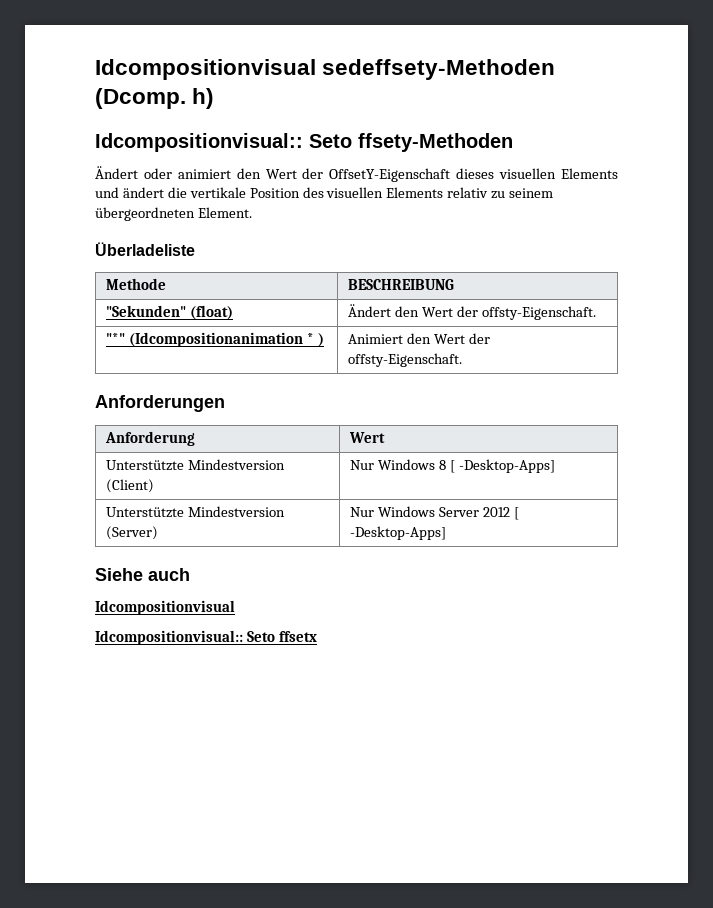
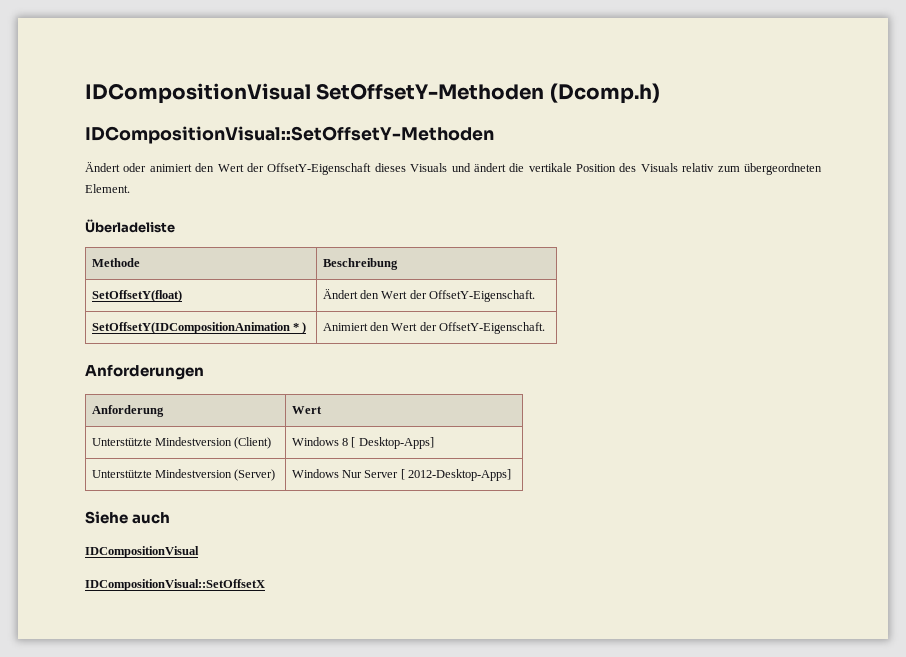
- Idcompositionvisual sedeffsety-Methoden (Dcomp. h)
- Idcompositionvisual:: Seto ffsety-Methoden
+ IDCompositionVisual SetOffsetY-Methoden (Dcomp.h)
+ IDCompositionVisual::SetOffsetY-Methoden
- Ändert oder animiert den Wert der OffsetY-Eigenschaft dieses visuellen Elements und ändert die vertikale Position des visuellen Elements relativ zu seinem übergeordneten Element.
+ Ändert oder animiert den Wert der OffsetY-Eigenschaft dieses Visuals und ändert die vertikale Position des Visuals relativ zum übergeordneten Element.
- Methode | BESCHREIBUNG
- "Sekunden" (float) | Ändert den Wert der offsty-Eigenschaft.
- "*" (Idcompositionanimation * ) | Animiert den Wert der offsty-Eigenschaft.
+ Methode | Beschreibung
+ SetOffsetY(float) | Ändert den Wert der OffsetY-Eigenschaft.
+ SetOffsetY(IDCompositionAnimation * ) | Animiert den Wert der OffsetY-Eigenschaft.
- Unterstützte Mindestversion (Client) | Nur Windows 8 [ -Desktop-Apps]
+ Unterstützte Mindestversion (Client) | Windows 8 [ Desktop-Apps]
- Unterstützte Mindestversion (Server) | Nur Windows Server 2012 [ -Desktop-Apps]
+ Unterstützte Mindestversion (Server) | Windows Nur Server [ 2012-Desktop-Apps]
  Siehe auch
- Idcompositionvisual
- Idcompositionvisual:: Seto ffsetx
+ IDCompositionVisual
+ IDCompositionVisual::SetOffsetX

